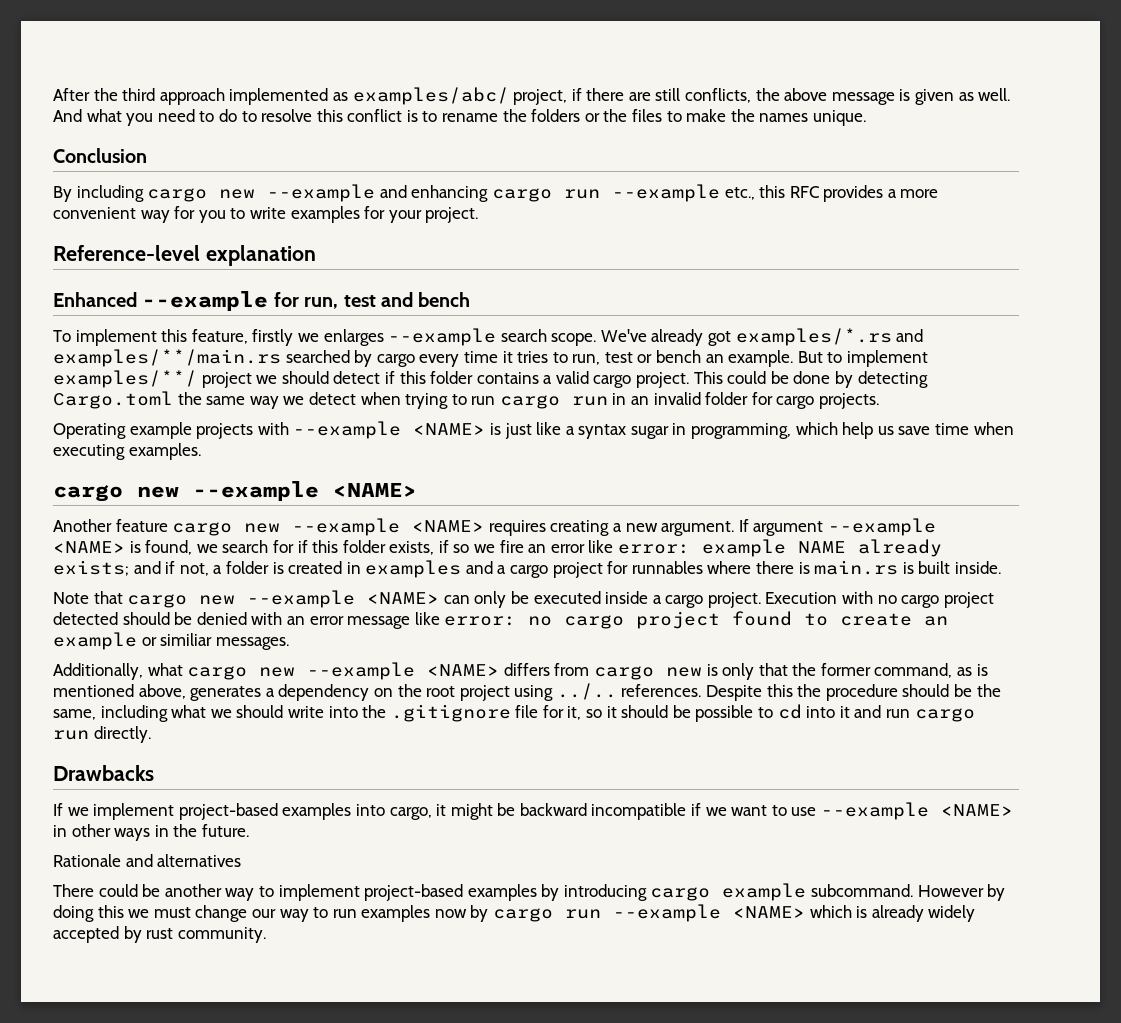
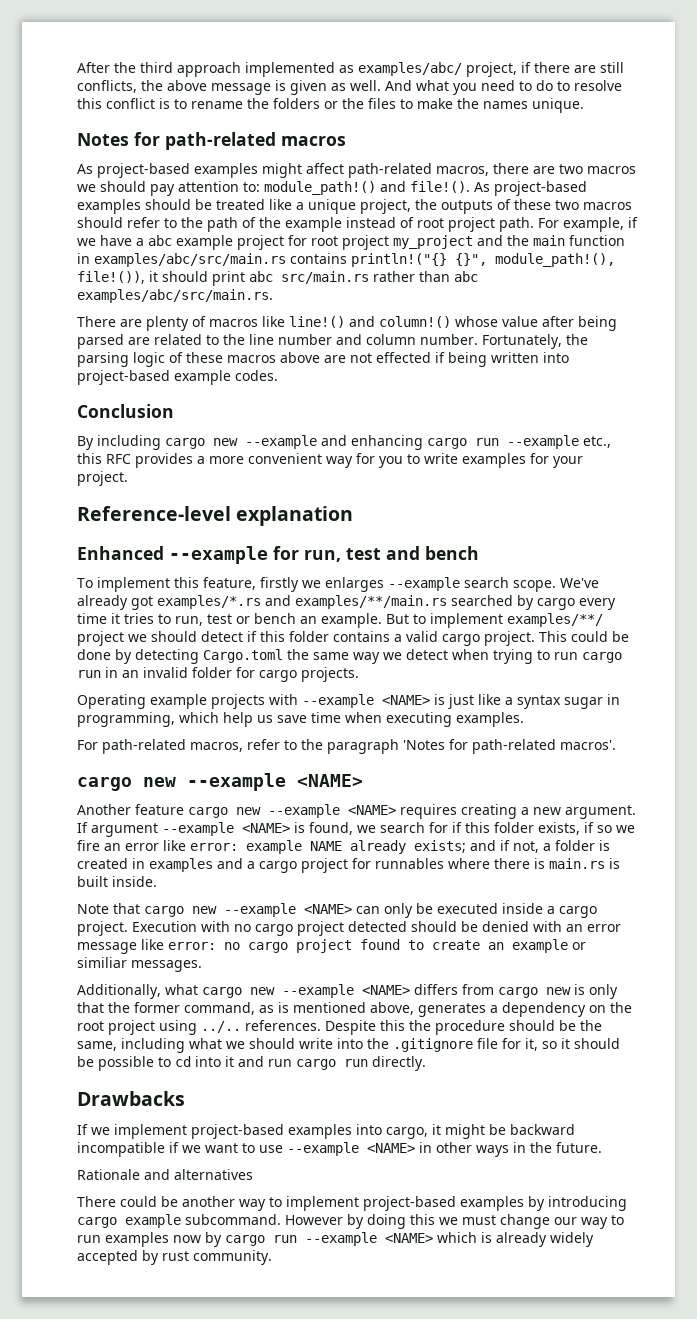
+ Notes for path-related macros
+ As project-based examples might affect path-related macros, there are two macros we should pay attention to: module_path!() and file!(). As project-based examples should be treated like a unique project, the outputs of these two macros should refer to the path of the example instead of root project path. For example, if we have a abc example project for root project my_project and the main function in examples/abc/src/main.rs contains println!("{} {}", module_path!(), file!()), it should print abc src/main.rs rather than abc examples/abc/src/main.rs.
+ There are plenty of macros like line!() and column!() whose value after being parsed are related to the line number and column number. Fortunately, the parsing logic of these macros above are not effected if being written into project-based example codes.
+ For path-related macros, refer to the paragraph 'Notes for path-related macros'.

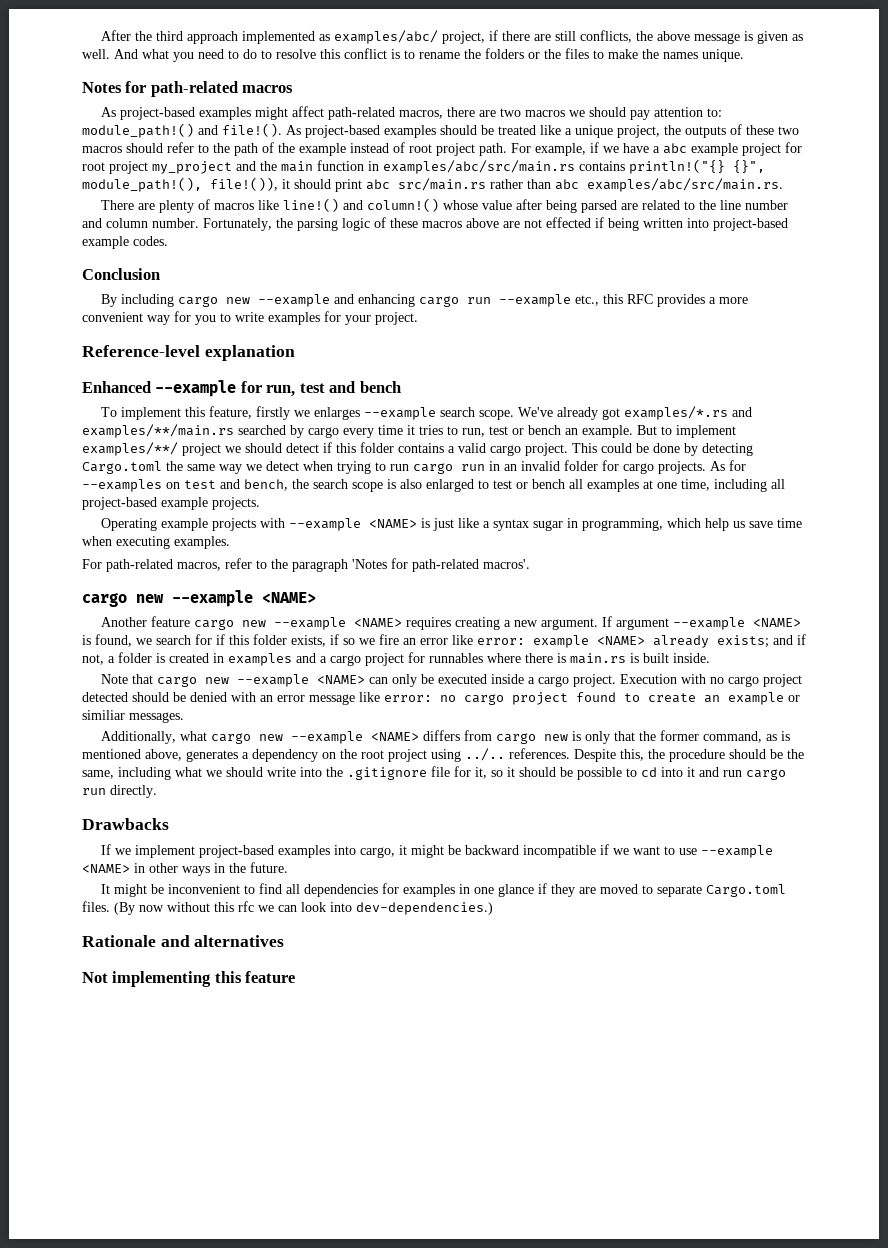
+ As for --examples on test and bench, the search scope is also enlarged to test or bench all examples at one time, including all project-based example projects.
- If argument --example <NAME> is found, we search for if this folder exists, if so we fire an error like error: example NAME already exists; and if not, a folder is created in examples and a cargo project for runnables where there is main.rs is built inside.
+ If argument --example <NAME> is found, we search for if this folder exists, if so we fire an error like error: example <NAME> already exists; and if not, a folder is created in examples and a cargo project for runnables where there is main.rs is built inside.
- Despite this the procedure should be the same, including what we should write into the .gitignore file for it, so it should be possible to cd into it and run cargo run directly.
+ Despite this, the procedure should be the same, including what we should write into the .gitignore file for it, so it should be possible to cd into it and run cargo run directly.
+ It might be inconvenient to find all dependencies for examples in one glance if they are moved to separate Cargo.toml files. (By now without this rfc we can look into dev-dependencies.)
  Rationale and alternatives
- There could be another way to implement project-based examples by introducing cargo example subcommand. However by doing this we must change our way to run examples now by cargo run --example <NAME> which is already widely accepted by rust community.
+ Not implementing this feature

